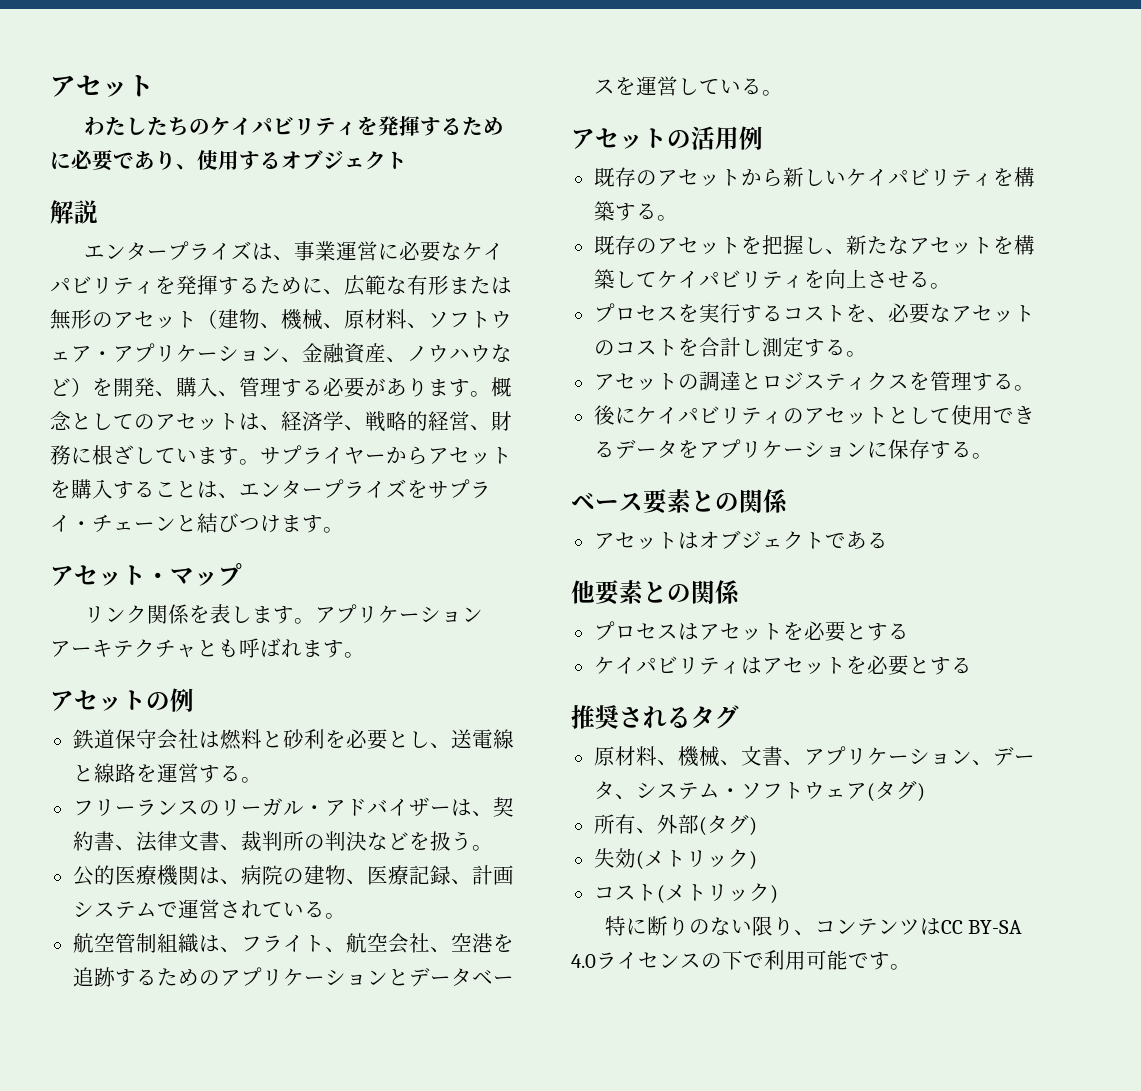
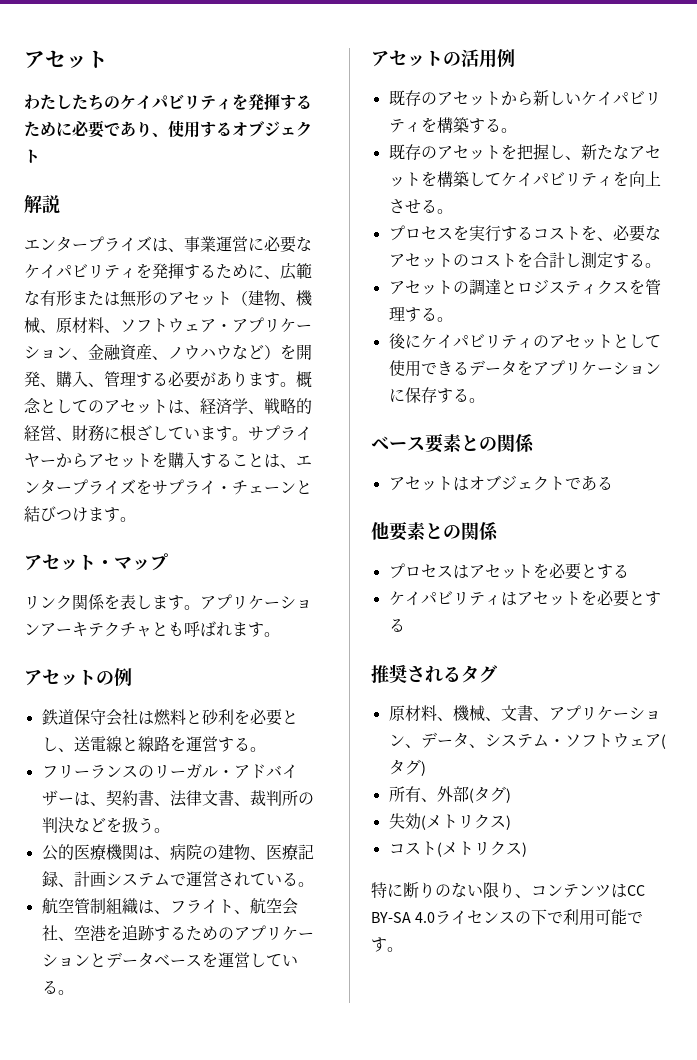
- 失効(メトリック)
+ 失効(メトリクス)
- コスト(メトリック)
+ コスト(メトリクス)

